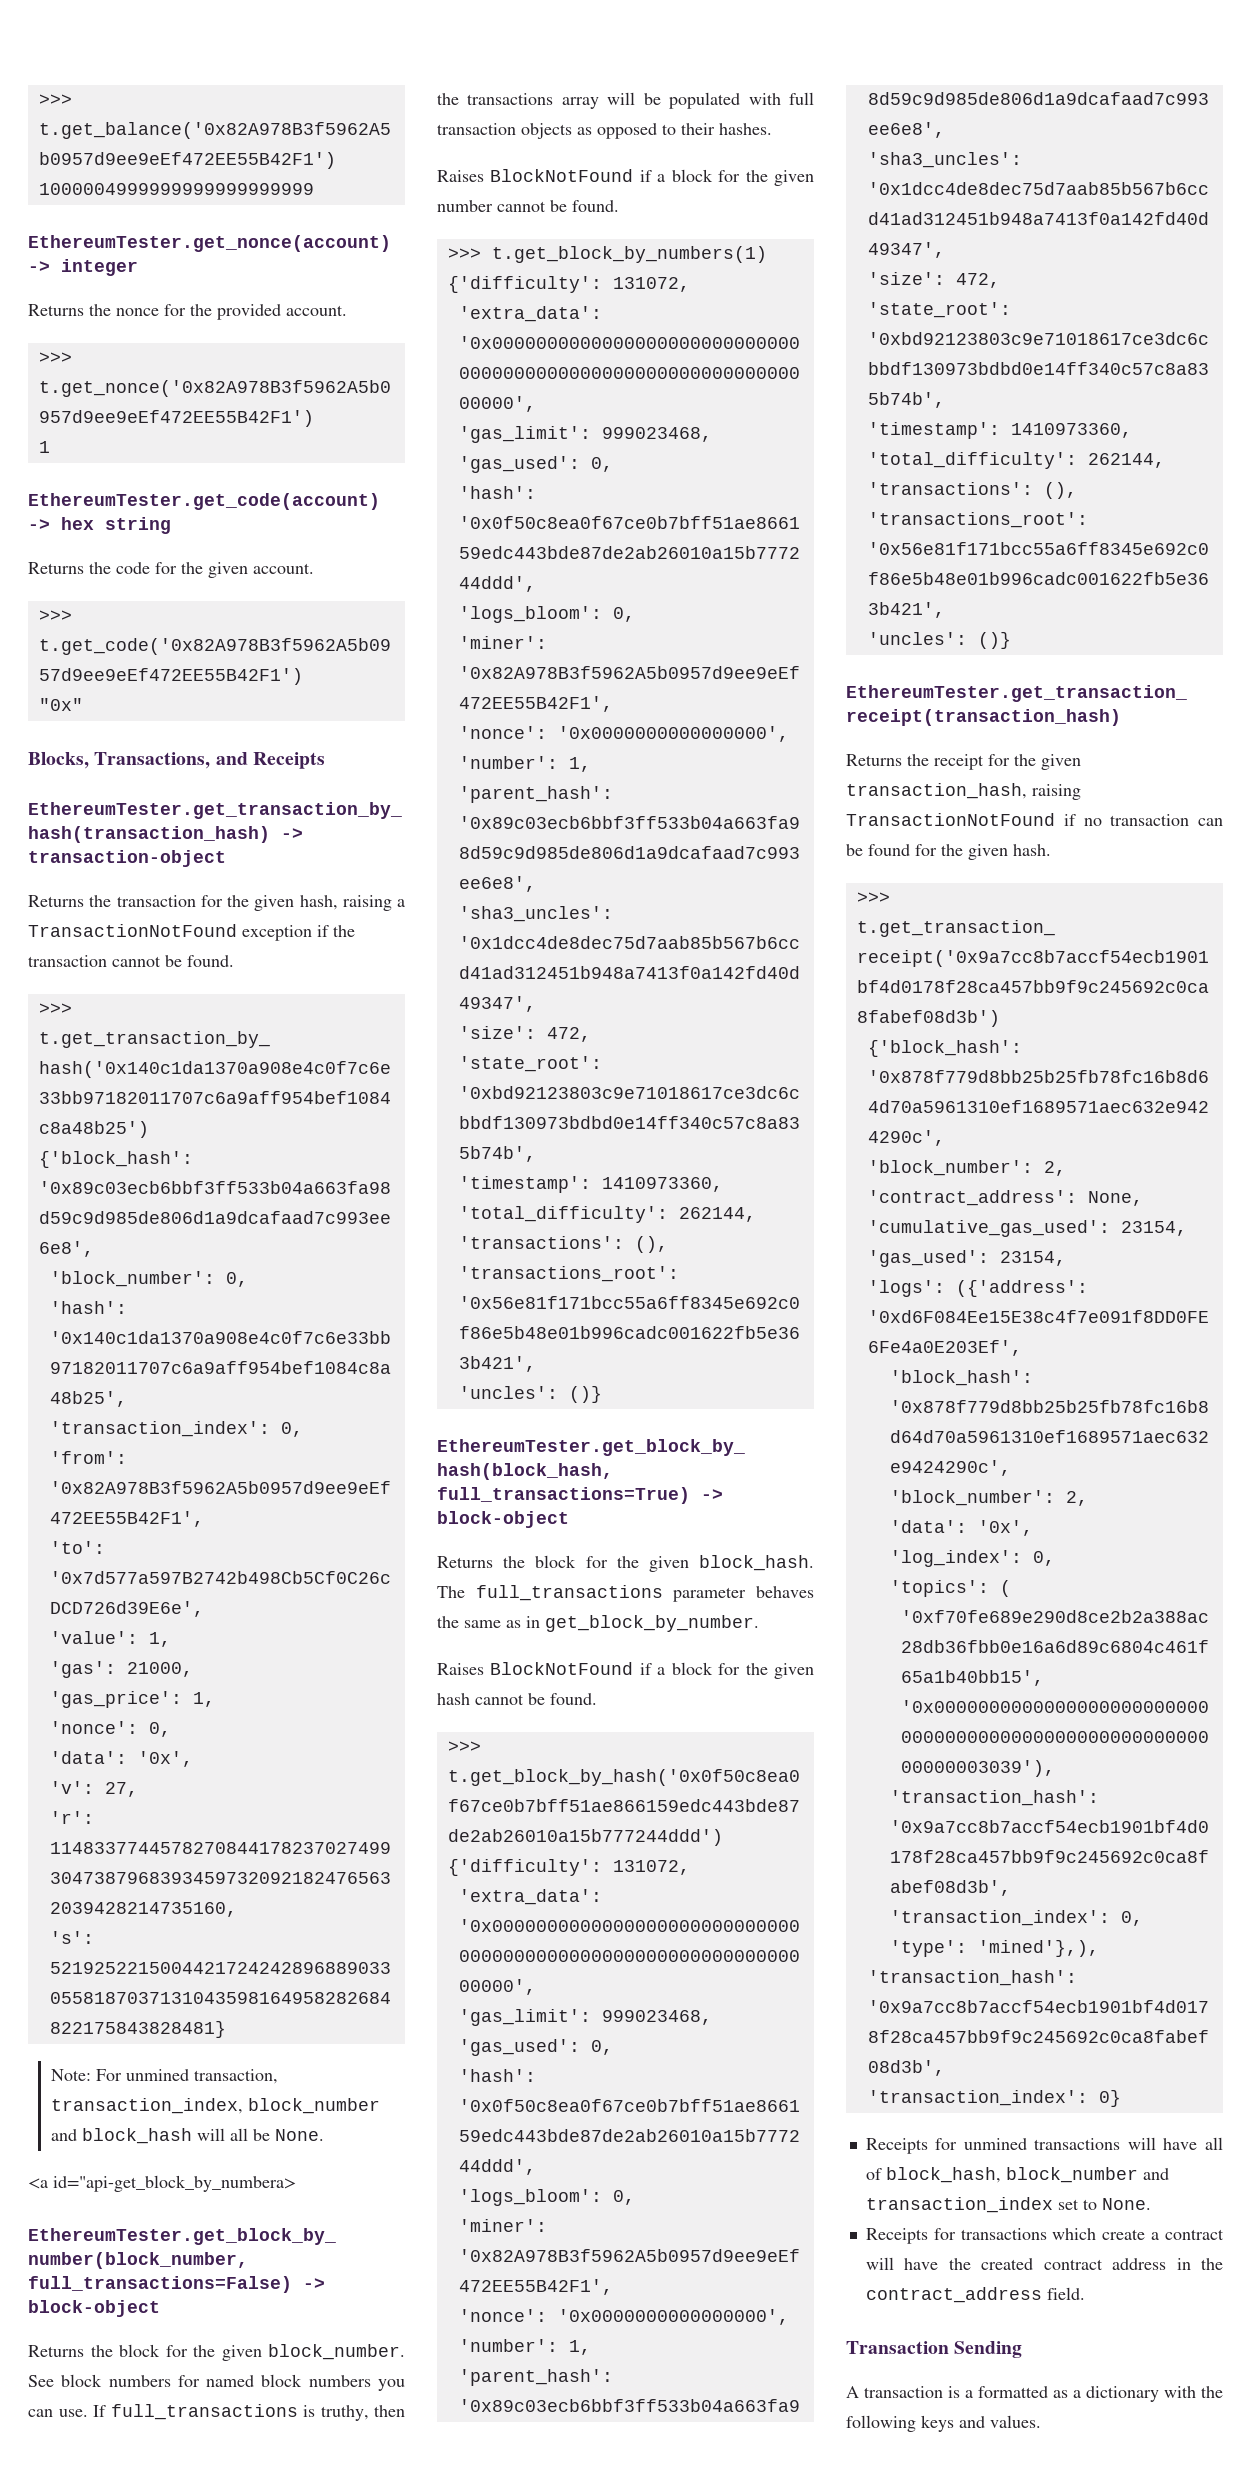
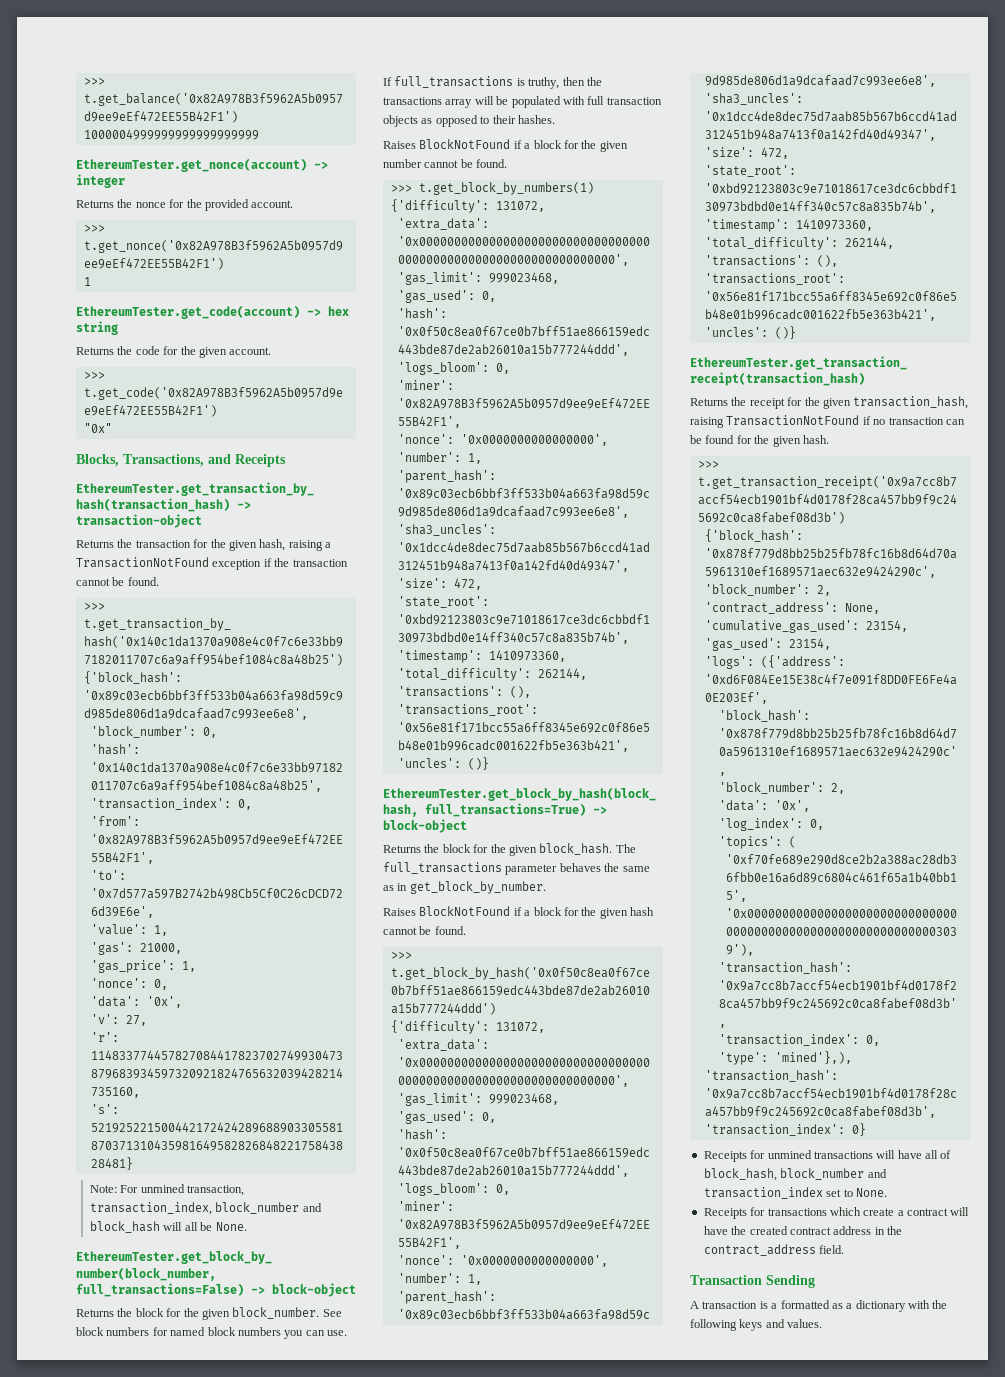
- <a id="api-get_block_by_numbera>

